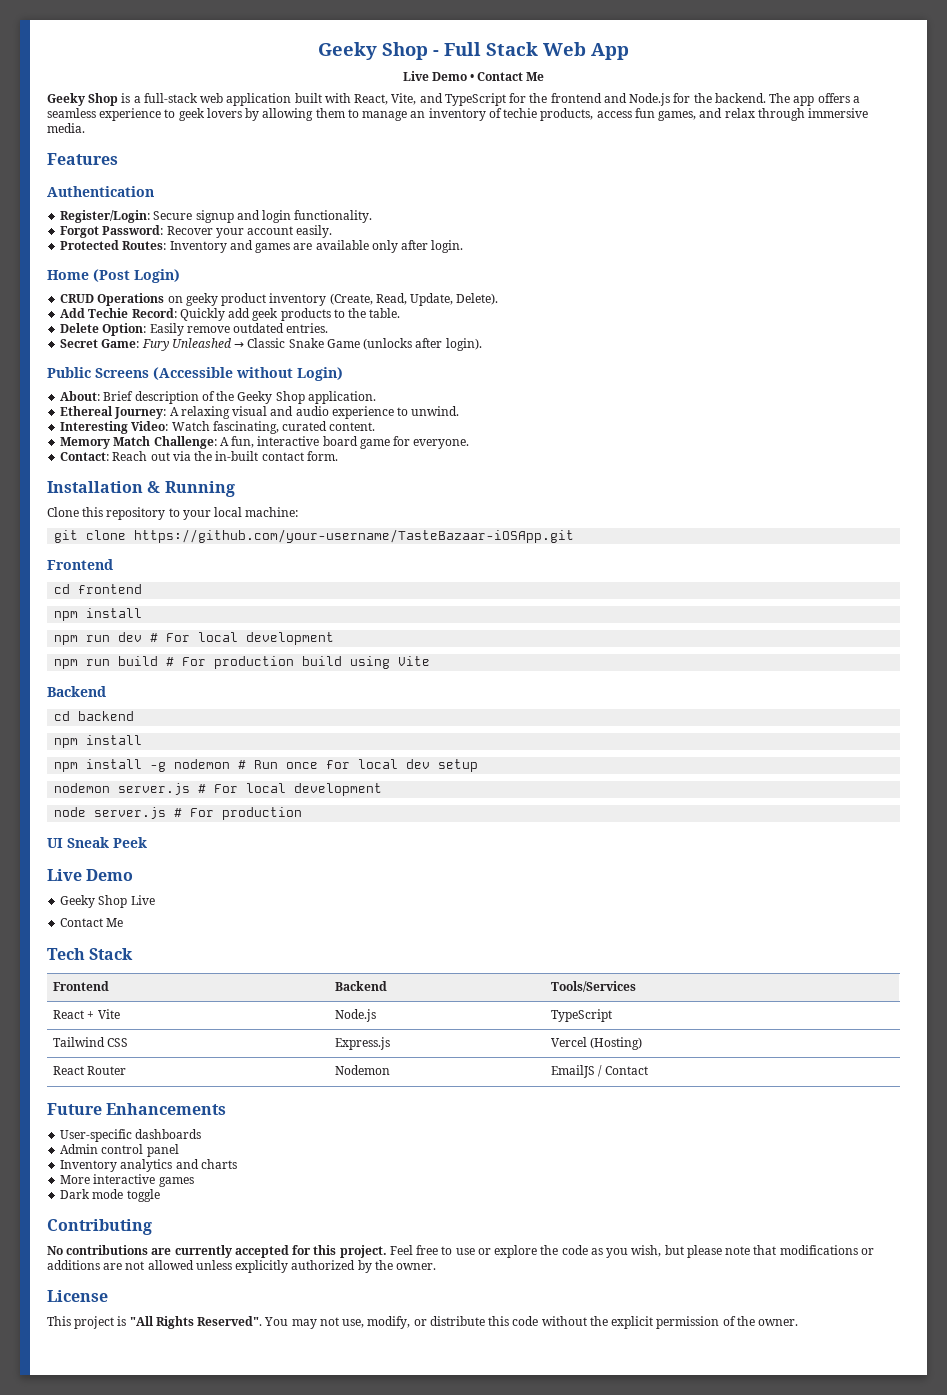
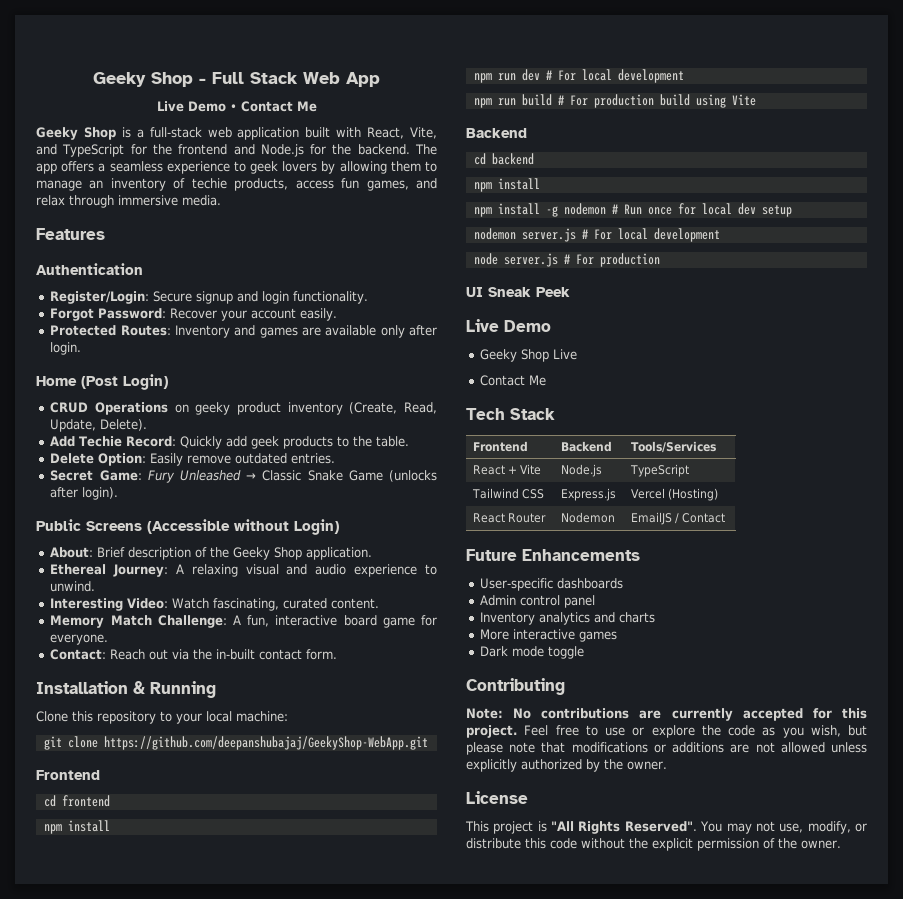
- git clone https://github.com/your-username/TasteBazaar-iOSApp.git
+ git clone https://github.com/deepanshubajaj/GeekyShop-WebApp.git
- No contributions are currently accepted for this project.
+ Note: No contributions are currently accepted for this project.

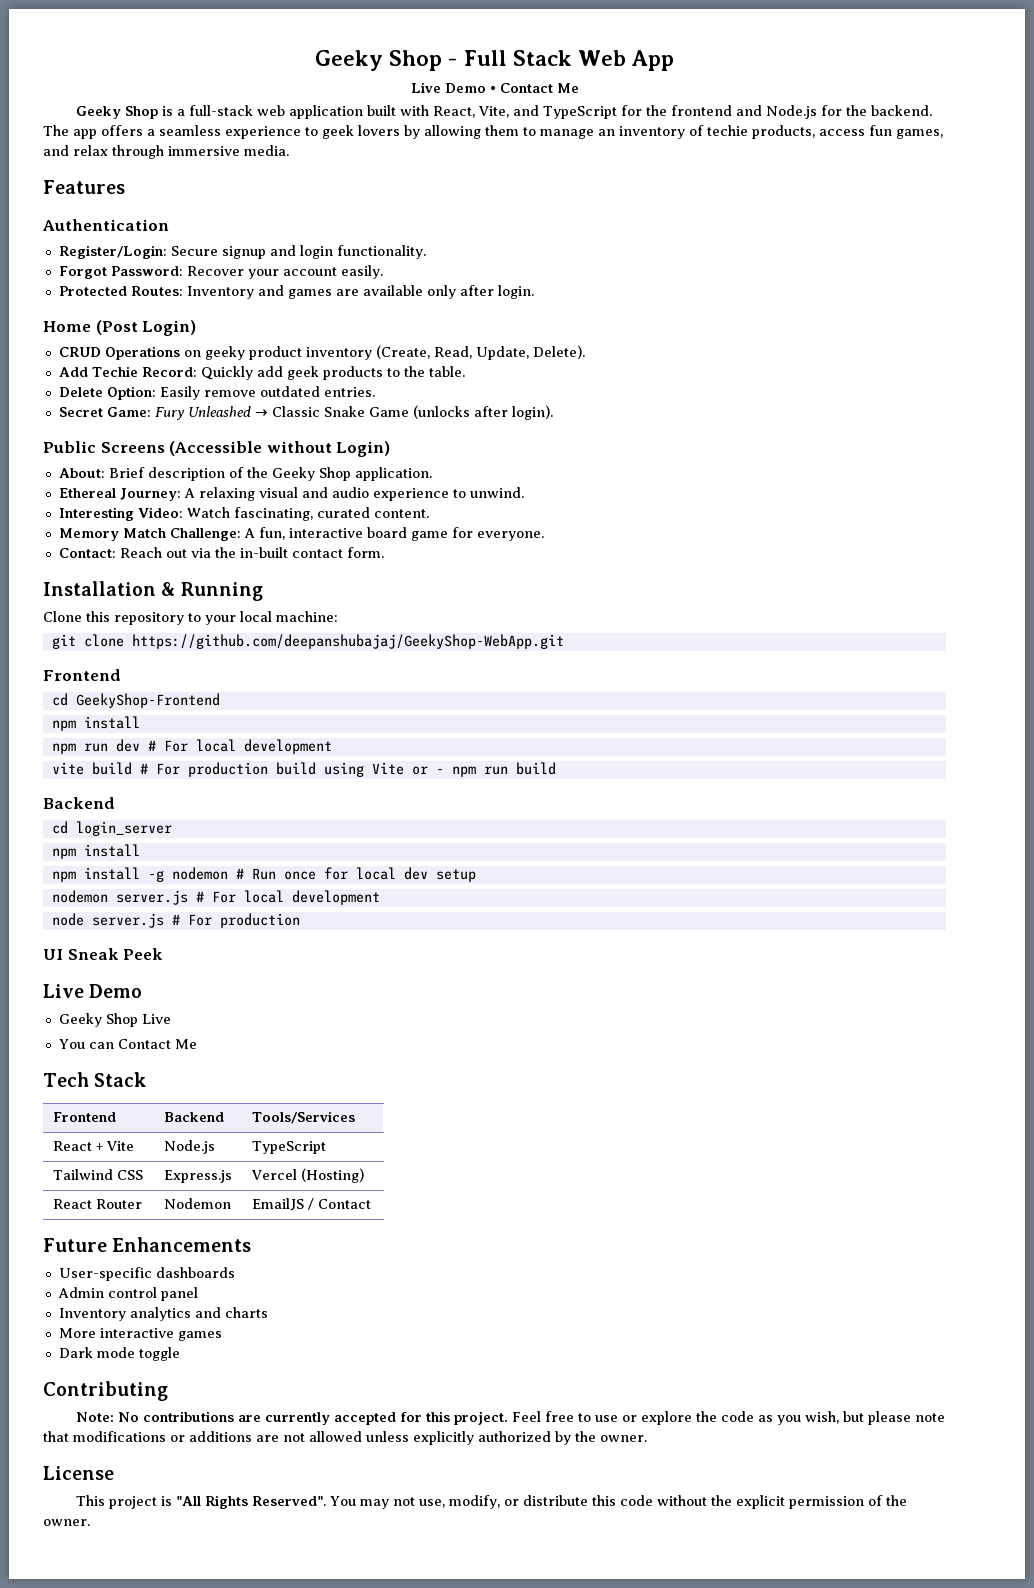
- cd frontend
+ cd GeekyShop-Frontend
- npm run build # For production build using Vite
+ vite build # For production build using Vite or - npm run build
- cd backend
+ cd login_server
  Geeky Shop Live
- Contact Me
+ You can Contact Me

